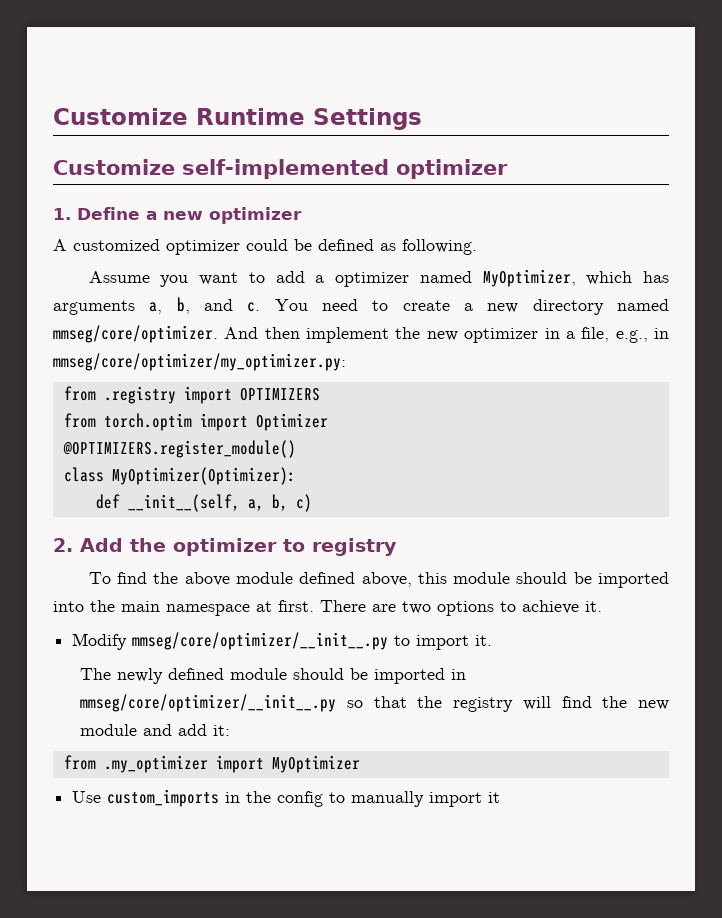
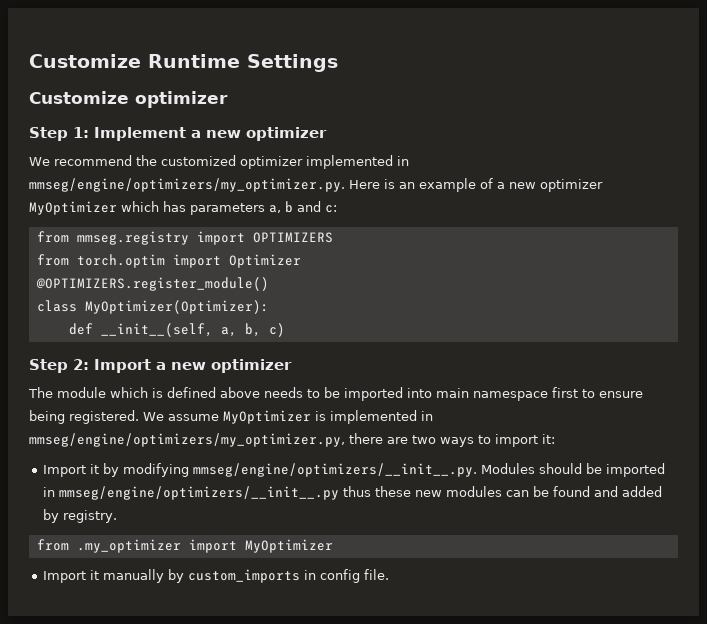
- Customize self-implemented optimizer
- 1. Define a new optimizer
- A customized optimizer could be defined as following.
- Assume you want to add a optimizer named MyOptimizer, which has arguments a, b, and c. You need to create a new directory named mmseg/core/optimizer. And then implement the new optimizer in a file, e.g., in mmseg/core/optimizer/my_optimizer.py:
- from .registry import OPTIMIZERS
+ Customize optimizer
+ Step 1: Implement a new optimizer
+ We recommend the customized optimizer implemented in mmseg/engine/optimizers/my_optimizer.py. Here is an example of a new optimizer MyOptimizer which has parameters a, b and c:
+ from mmseg.registry import OPTIMIZERS
- 2. Add the optimizer to registry
- To find the above module defined above, this module should be imported into the main namespace at first. There are two options to achieve it.
- Modify mmseg/core/optimizer/__init__.py to import it.
- The newly defined module should be imported in mmseg/core/optimizer/__init__.py so that the registry will find the new module and add it:
+ Step 2: Import a new optimizer
+ The module which is defined above needs to be imported into main namespace first to ensure being registered. We assume MyOptimizer is implemented in mmseg/engine/optimizers/my_optimizer.py, there are two ways to import it:
+ Import it by modifying mmseg/engine/optimizers/__init__.py. Modules should be imported in mmseg/engine/optimizers/__init__.py thus these new modules can be found and added by registry.
  from .my_optimizer import MyOptimizer
- Use custom_imports in the config to manually import it
+ Import it manually by custom_imports in config file.

